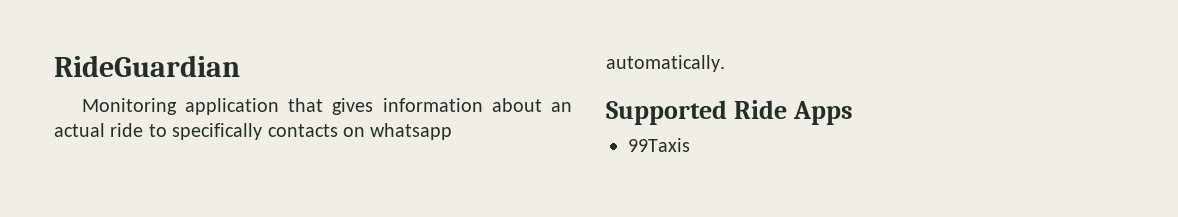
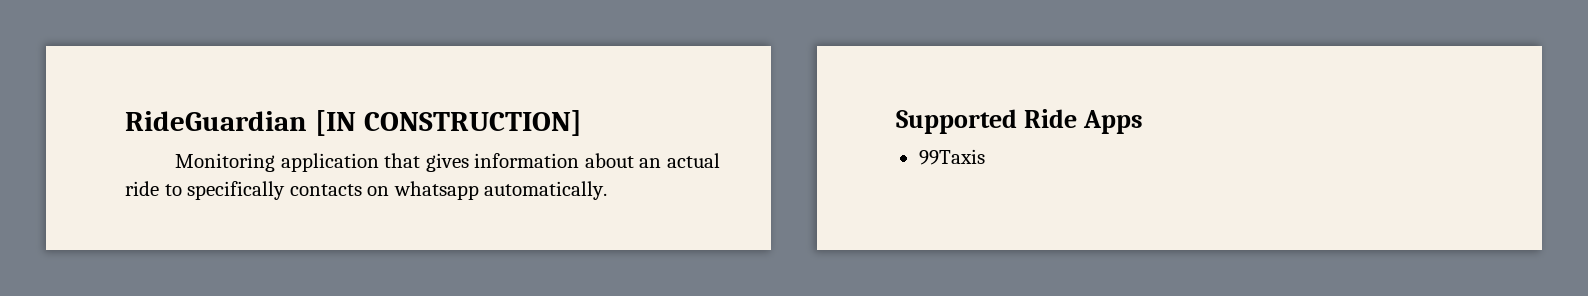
- RideGuardian
+ RideGuardian [IN CONSTRUCTION]

